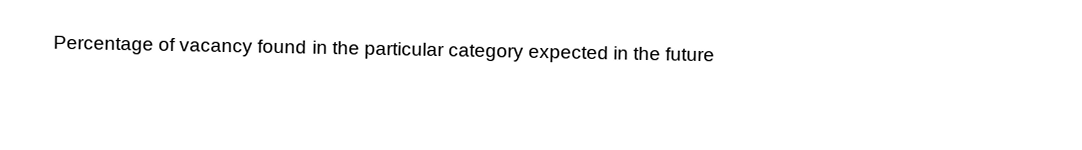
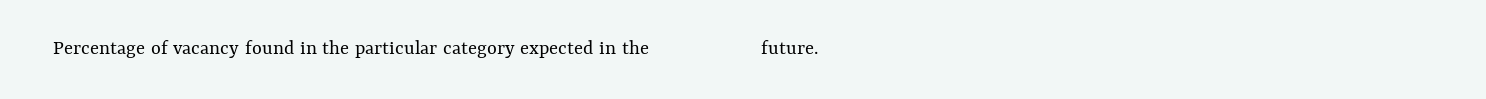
- Percentage of vacancy found in the particular category expected in the future
+ Percentage of vacancy found in the particular category expected in the future.

